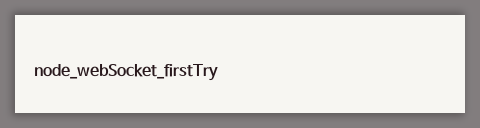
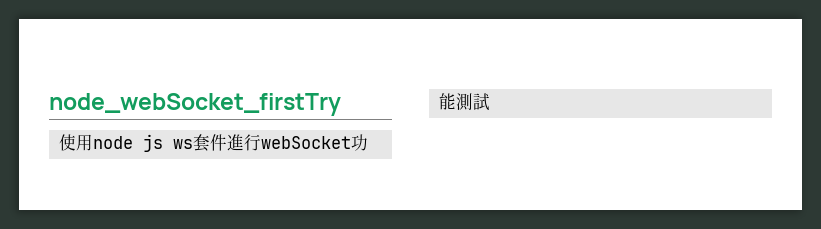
+ 使用node js ws套件進行webSocket功能測試

